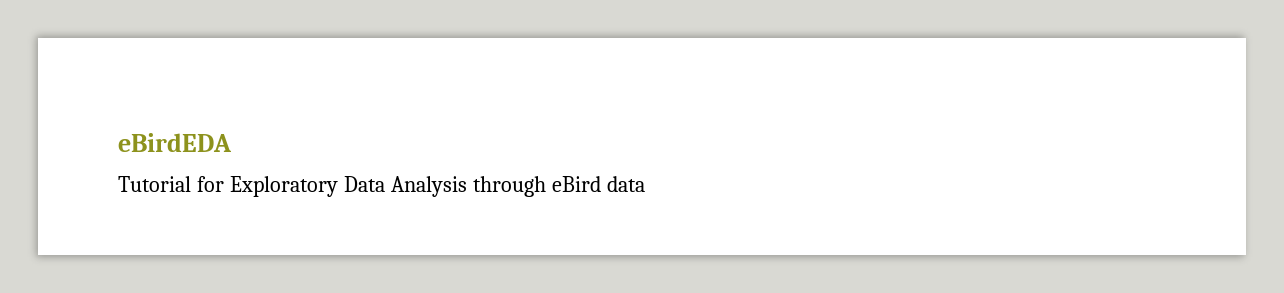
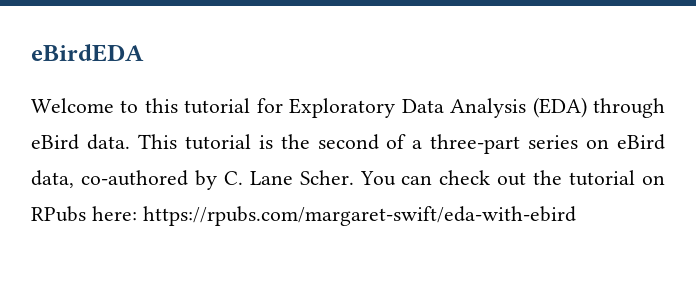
- Tutorial for Exploratory Data Analysis through eBird data
+ Welcome to this tutorial for Exploratory Data Analysis (EDA) through eBird data. This tutorial is the second of a three-part series on eBird data, co-authored by C. Lane Scher. You can check out the tutorial on RPubs here: https://rpubs.com/margaret-swift/eda-with-ebird

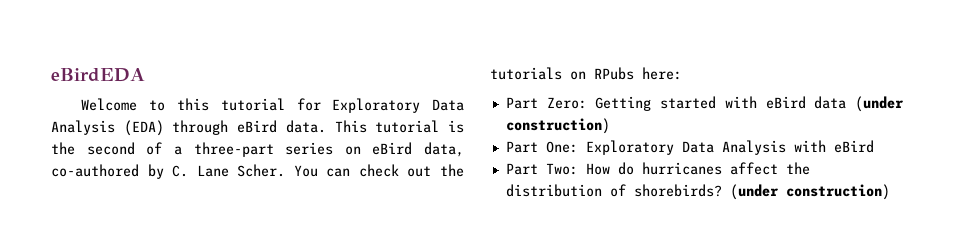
- You can check out the tutorial on RPubs here: https://rpubs.com/margaret-swift/eda-with-ebird
+ You can check out the tutorials on RPubs here:
+ Part Zero: Getting started with eBird data (under construction)
+ Part One: Exploratory Data Analysis with eBird
+ Part Two: How do hurricanes affect the distribution of shorebirds? (under construction)

